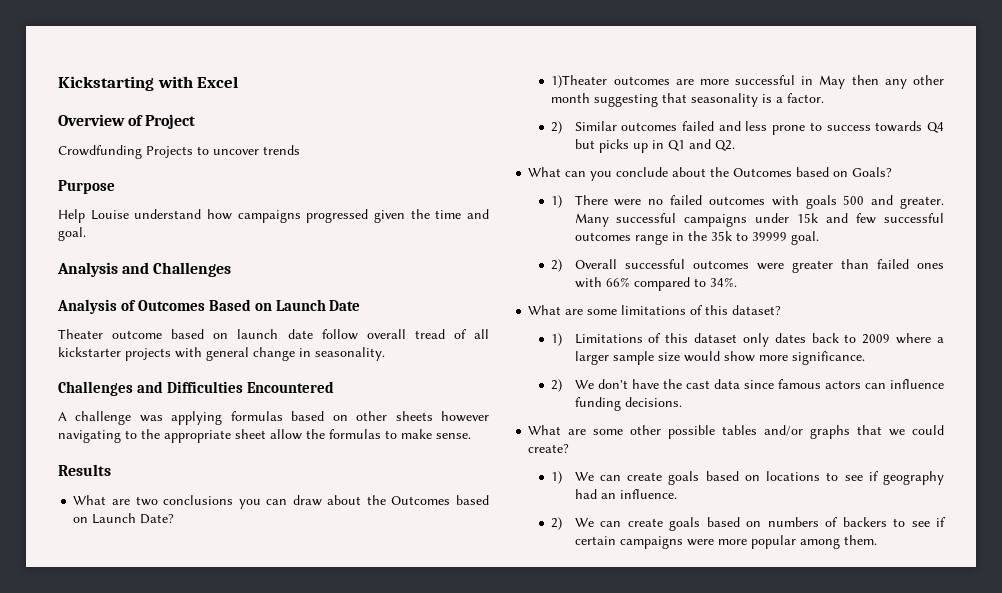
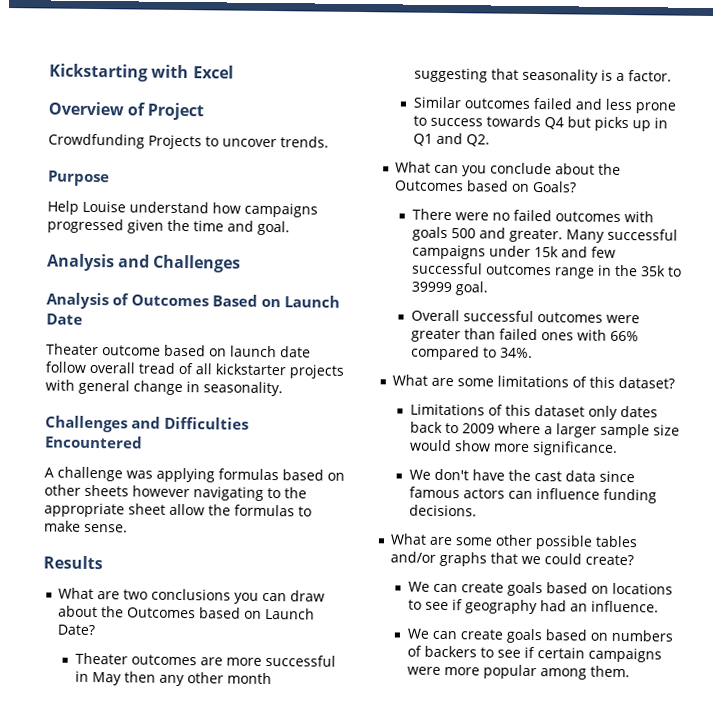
- Crowdfunding Projects to uncover trends
+ Crowdfunding Projects to uncover trends.
- 1)Theater outcomes are more successful in May then any other month suggesting that seasonality is a factor.
+ Theater outcomes are more successful in May then any other month suggesting that seasonality is a factor.
- 2) Similar outcomes failed and less prone to success towards Q4 but picks up in Q1 and Q2.
+ Similar outcomes failed and less prone to success towards Q4 but picks up in Q1 and Q2.
- 1) There were no failed outcomes with goals 500 and greater.
+ There were no failed outcomes with goals 500 and greater.
- 2) Overall successful outcomes were greater than failed ones with 66% compared to 34%.
+ Overall successful outcomes were greater than failed ones with 66% compared to 34%.
- 1) Limitations of this dataset only dates back to 2009 where a larger sample size would show more significance.
+ Limitations of this dataset only dates back to 2009 where a larger sample size would show more significance.
- 2) We don't have the cast data since famous actors can influence funding decisions.
+ We don't have the cast data since famous actors can influence funding decisions.
- 1) We can create goals based on locations to see if geography had an influence.
+ We can create goals based on locations to see if geography had an influence.
- 2) We can create goals based on numbers of backers to see if certain campaigns were more popular among them.
+ We can create goals based on numbers of backers to see if certain campaigns were more popular among them.

